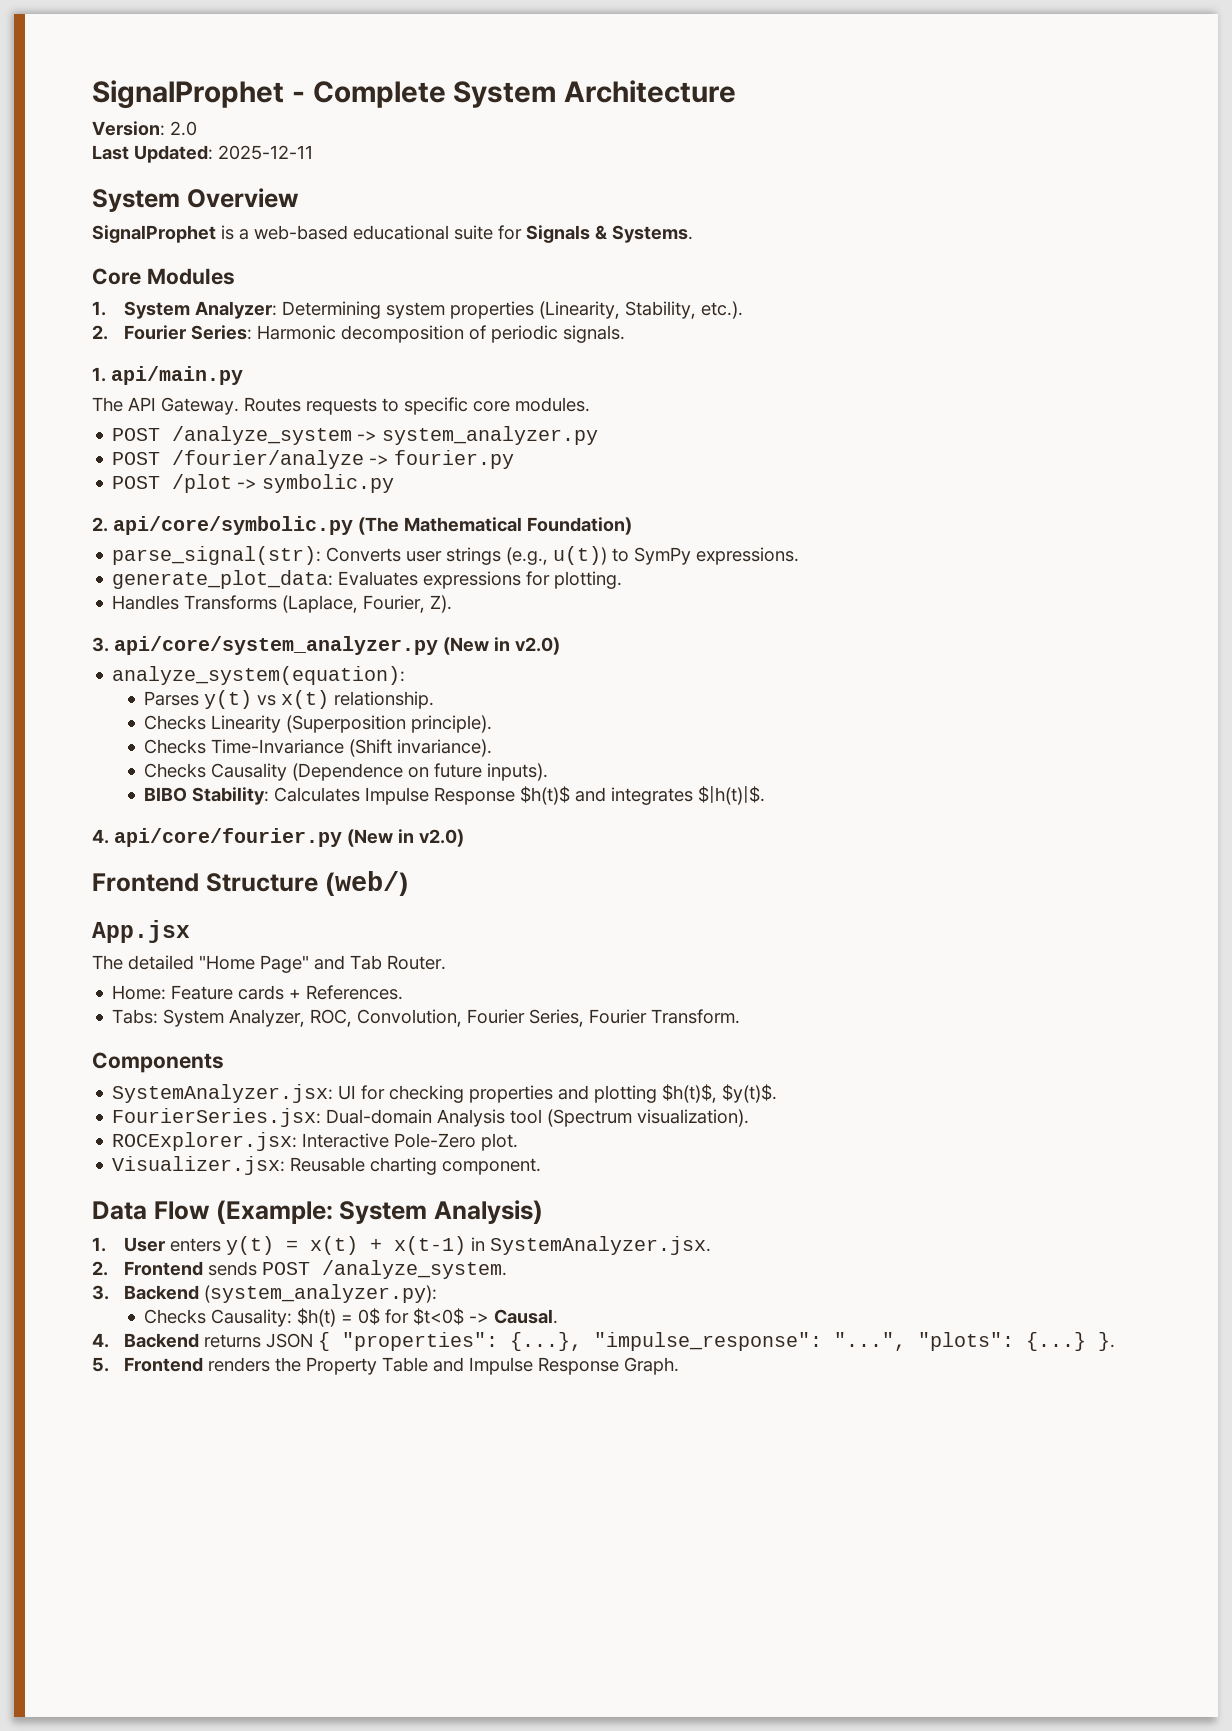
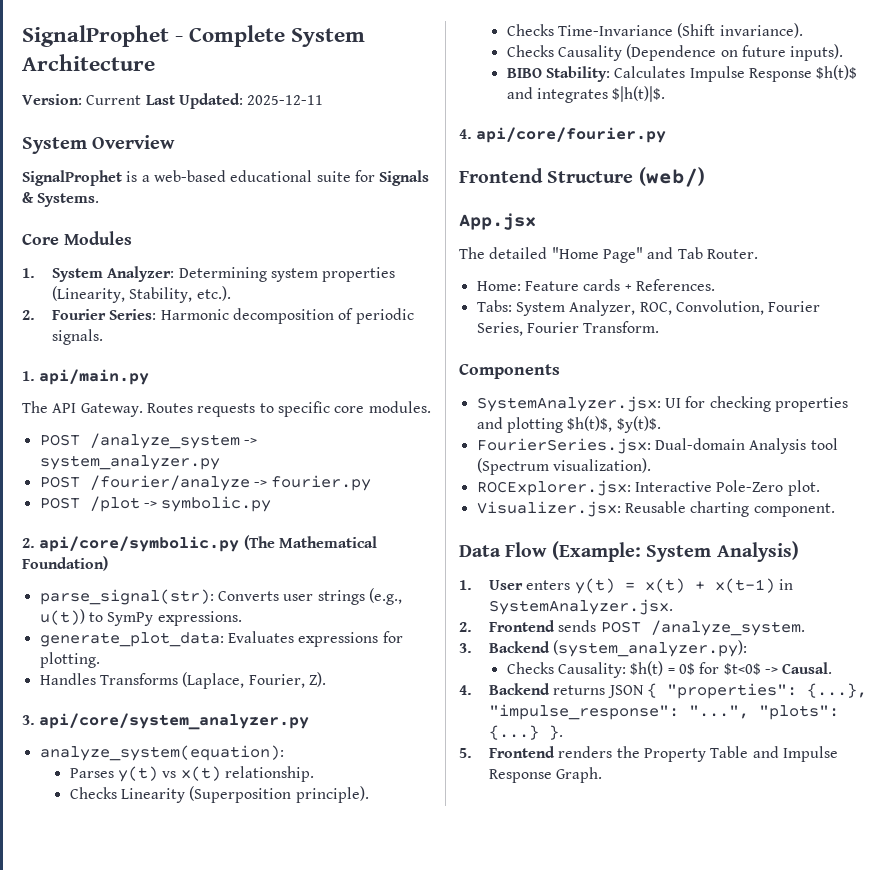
- Version: 2.0
- Last Updated: 2025-12-11
+ Version: Current Last Updated: 2025-12-11
- 3. api/core/system_analyzer.py (New in v2.0)
+ 3. api/core/system_analyzer.py
- 4. api/core/fourier.py (New in v2.0)
+ 4. api/core/fourier.py

